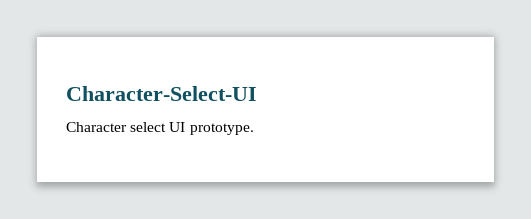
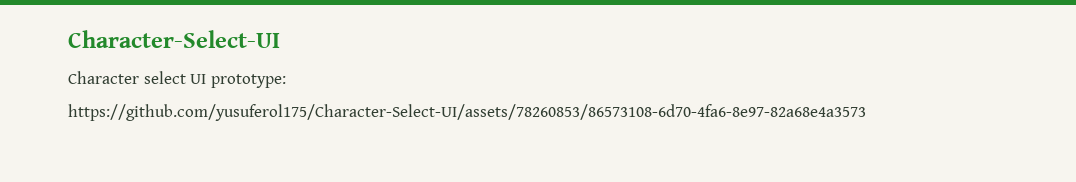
- Character select UI prototype.
+ Character select UI prototype:
+ https://github.com/yusuferol175/Character-Select-UI/assets/78260853/86573108-6d70-4fa6-8e97-82a68e4a3573

